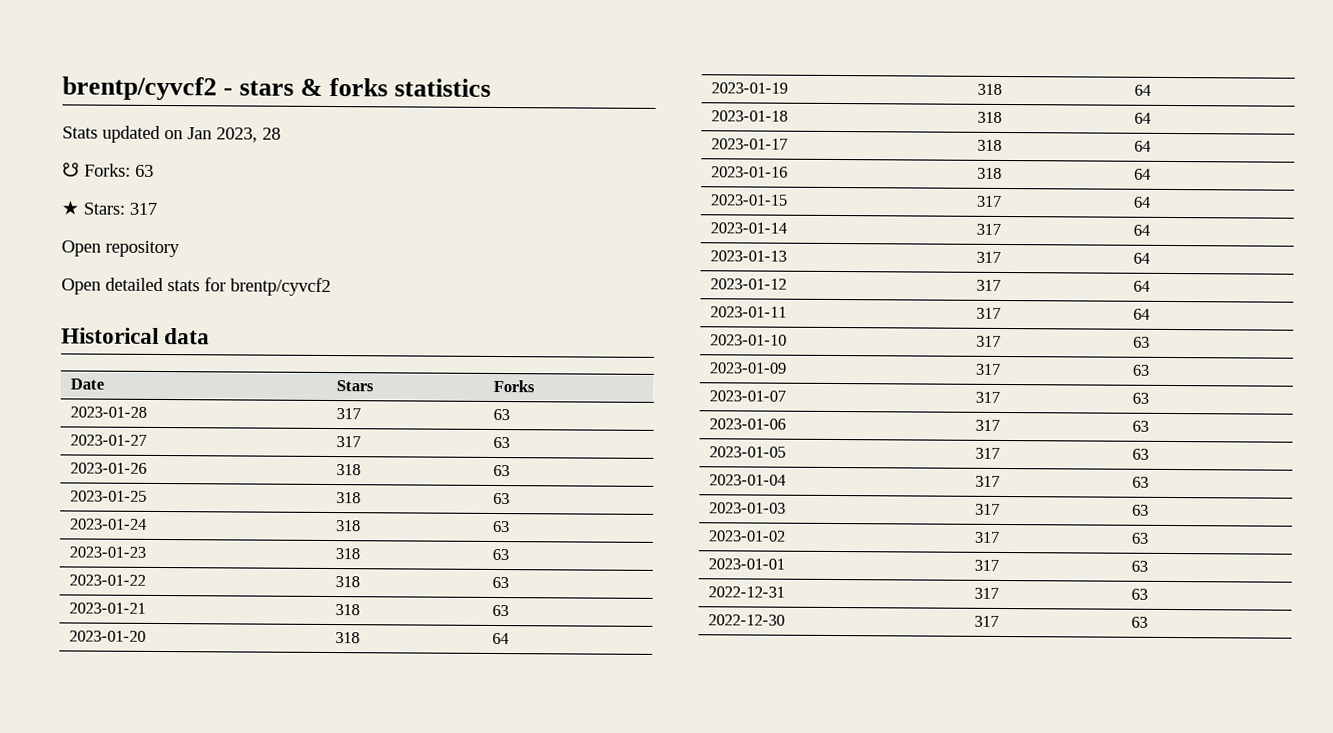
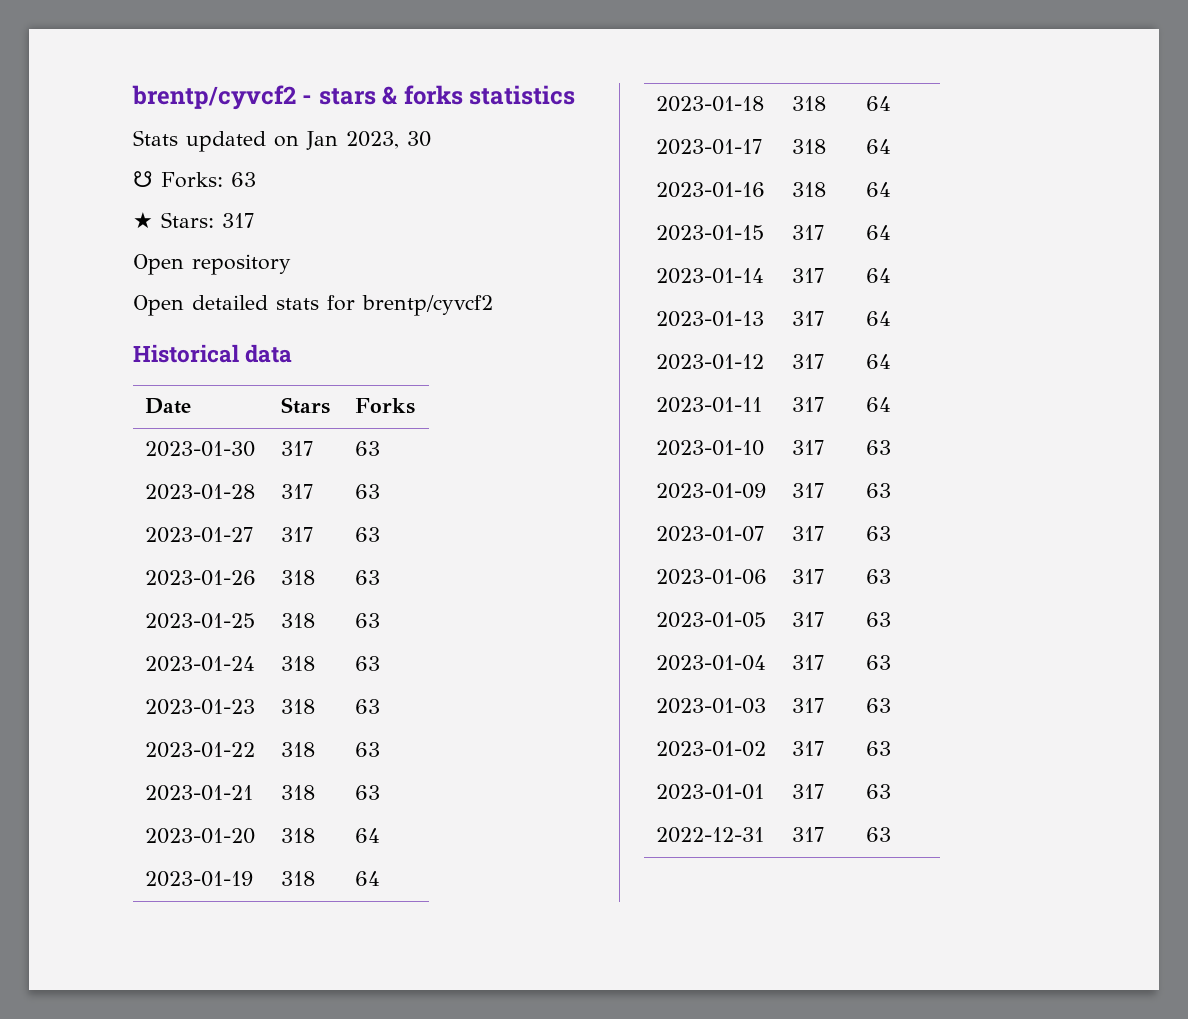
- Stats updated on Jan 2023, 28
+ Stats updated on Jan 2023, 30
+ 2023-01-30 | 317 | 63
- 2022-12-30 | 317 | 63

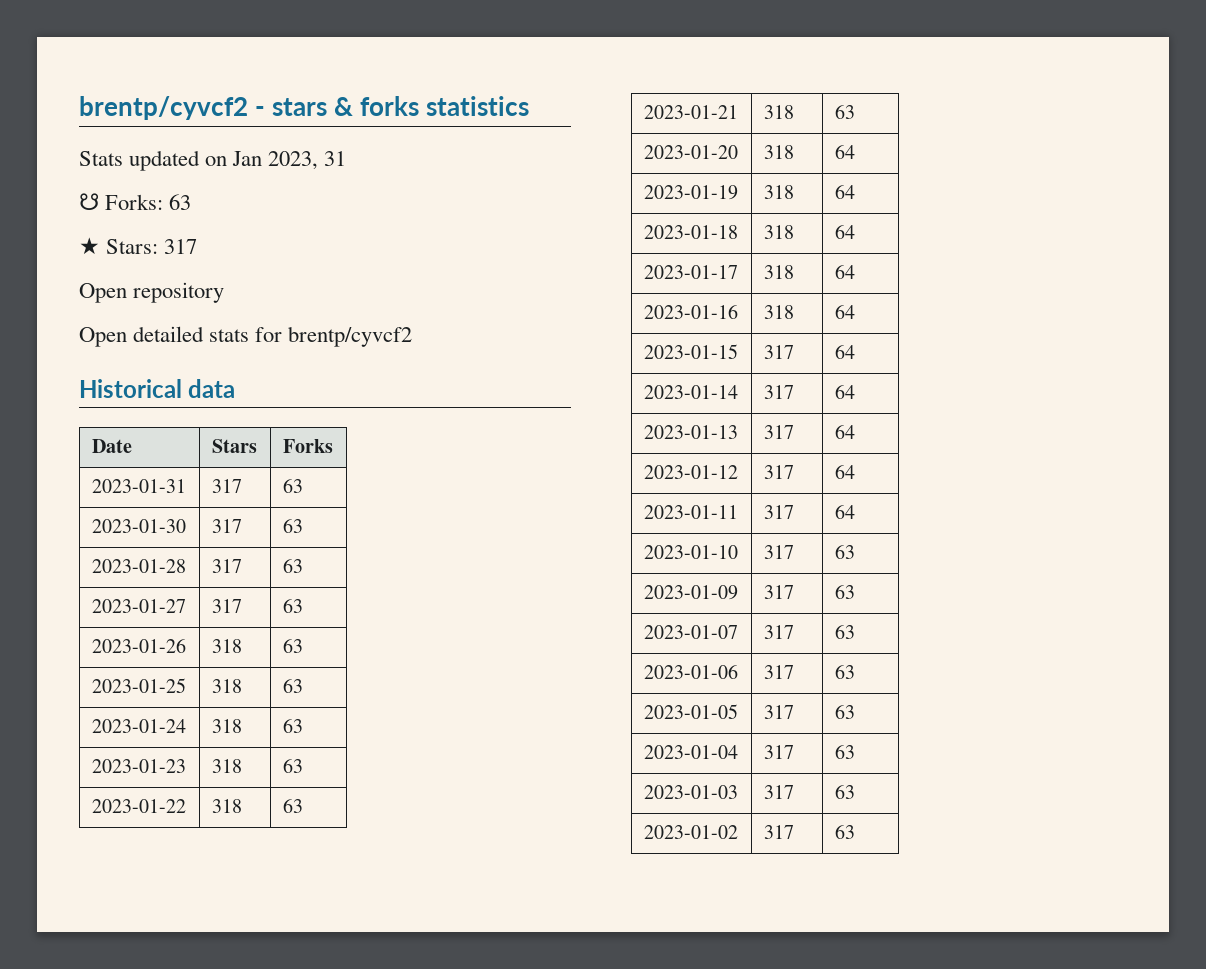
- Stats updated on Jan 2023, 30
+ Stats updated on Jan 2023, 31
+ 2023-01-31 | 317 | 63
- 2023-01-01 | 317 | 63
- 2022-12-31 | 317 | 63

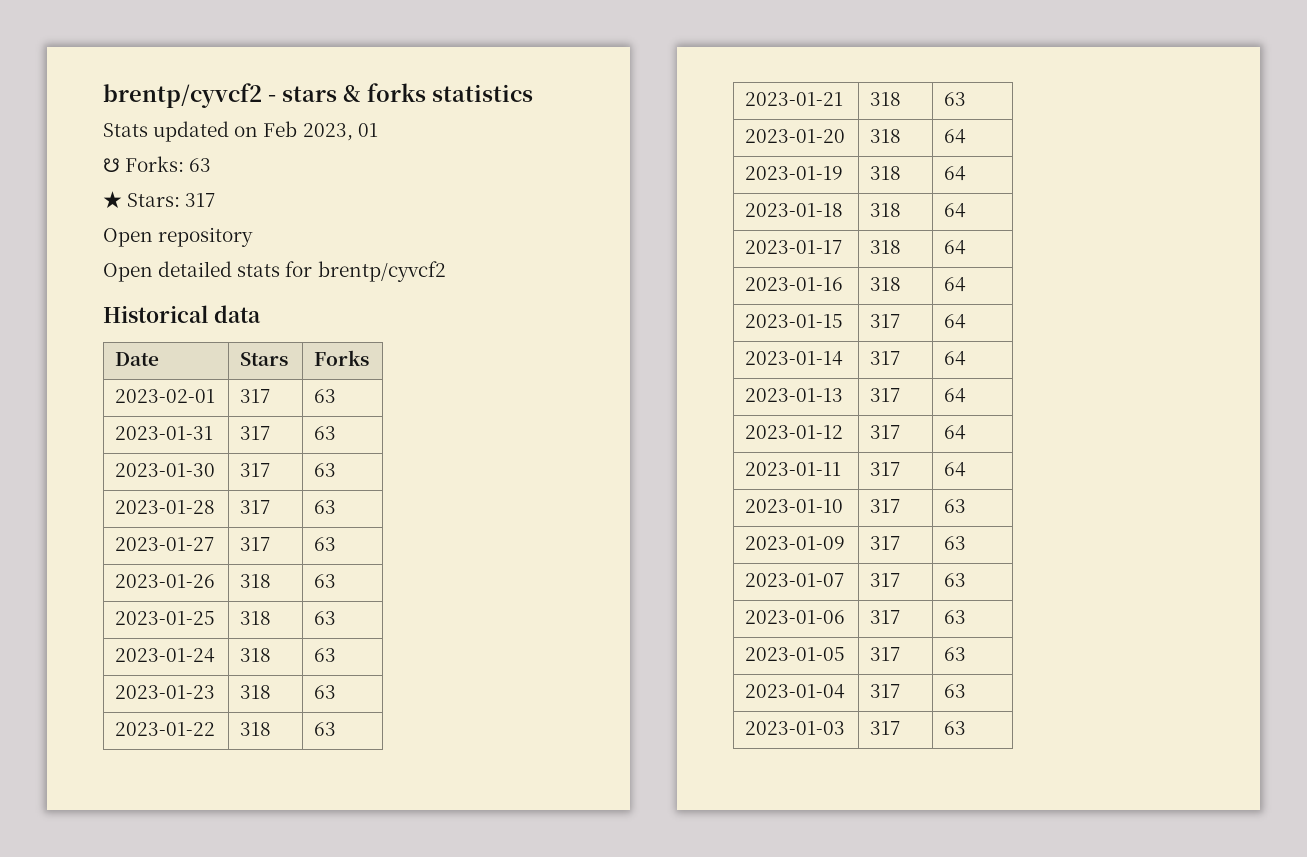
- Stats updated on Jan 2023, 31
+ Stats updated on Feb 2023, 01
+ 2023-02-01 | 317 | 63
- 2023-01-02 | 317 | 63

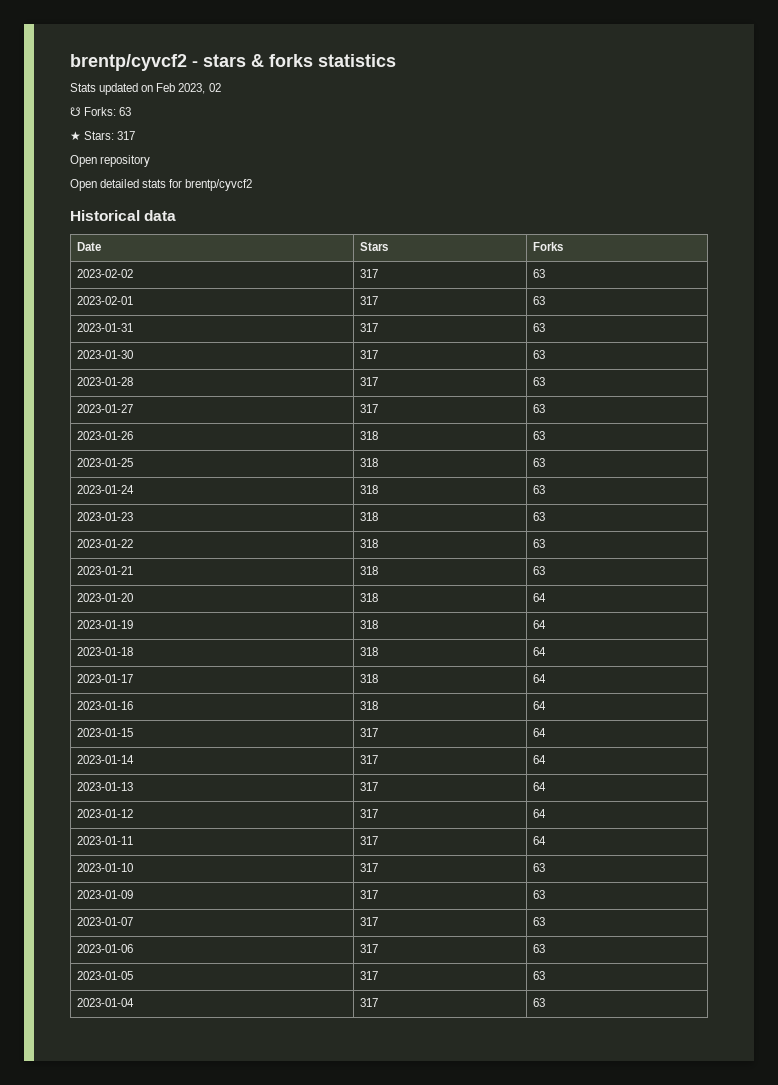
- Stats updated on Feb 2023, 01
+ Stats updated on Feb 2023, 02
+ 2023-02-02 | 317 | 63
- 2023-01-03 | 317 | 63

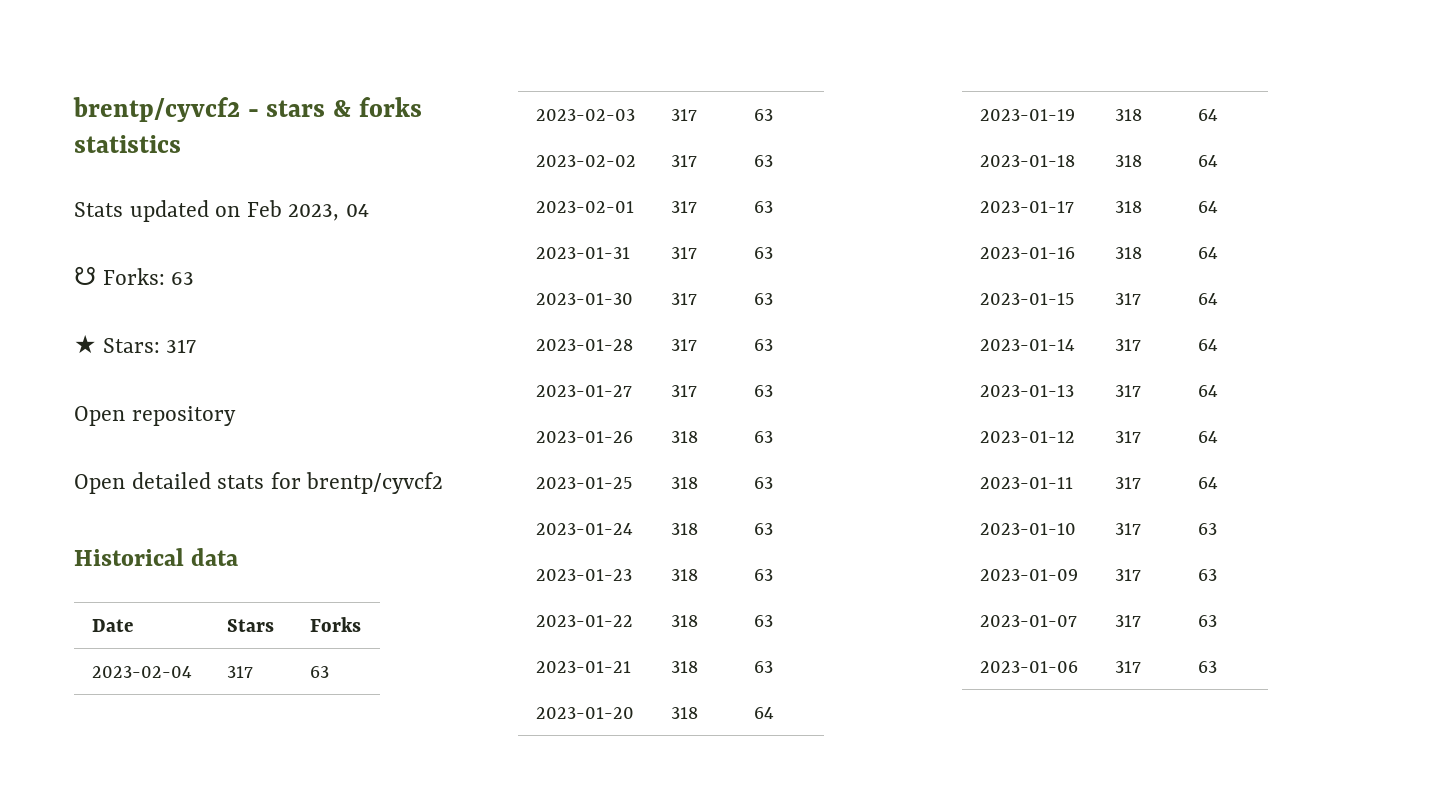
- Stats updated on Feb 2023, 02
+ Stats updated on Feb 2023, 04
+ 2023-02-04 | 317 | 63
+ 2023-02-03 | 317 | 63
- 2023-01-05 | 317 | 63
- 2023-01-04 | 317 | 63

